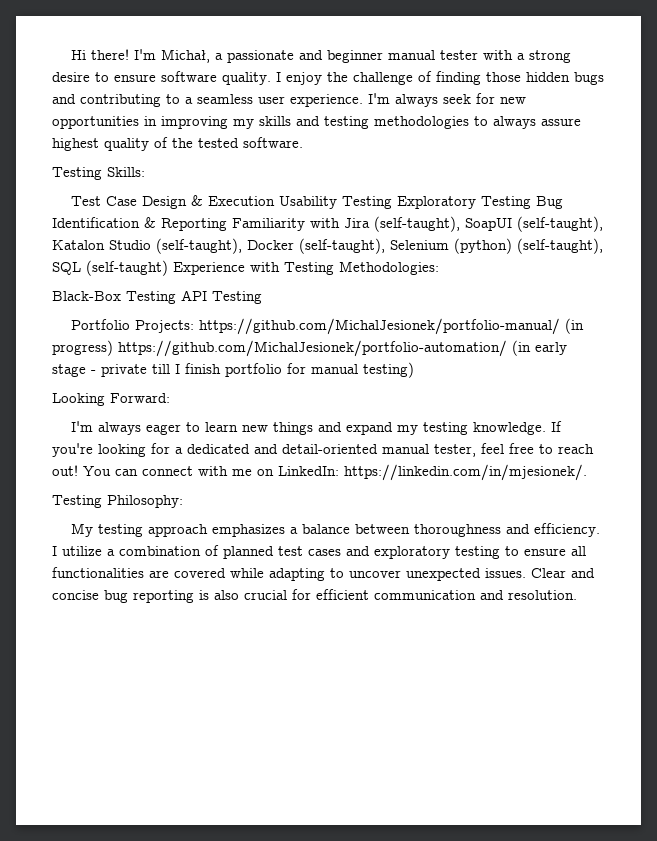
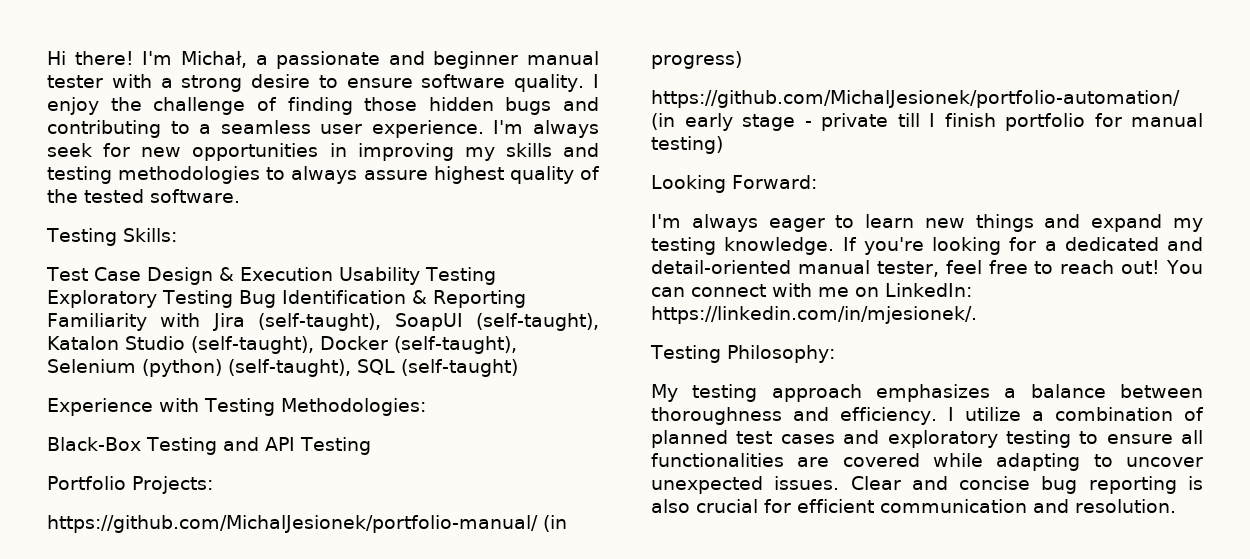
- Test Case Design & Execution Usability Testing Exploratory Testing Bug Identification & Reporting Familiarity with Jira (self-taught), SoapUI (self-taught), Katalon Studio (self-taught), Docker (self-taught), Selenium (python) (self-taught), SQL (self-taught) Experience with Testing Methodologies:
+ Test Case Design & Execution Usability Testing Exploratory Testing Bug Identification & Reporting Familiarity with Jira (self-taught), SoapUI (self-taught), Katalon Studio (self-taught), Docker (self-taught), Selenium (python) (self-taught), SQL (self-taught)
+ Experience with Testing Methodologies:
- Black-Box Testing API Testing
+ Black-Box Testing and API Testing
- Portfolio Projects: https://github.com/MichalJesionek/portfolio-manual/ (in progress) https://github.com/MichalJesionek/portfolio-automation/ (in early stage - private till I finish portfolio for manual testing)
+ Portfolio Projects:
+ https://github.com/MichalJesionek/portfolio-manual/ (in progress)
+ https://github.com/MichalJesionek/portfolio-automation/ (in early stage - private till I finish portfolio for manual testing)

